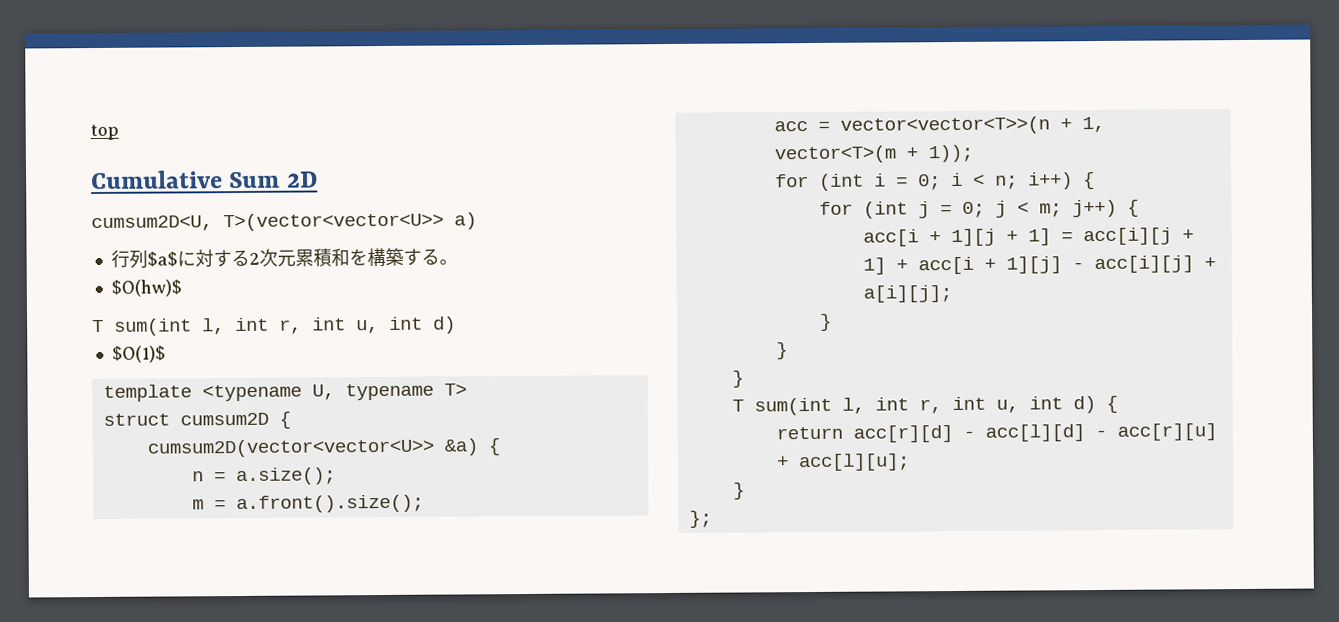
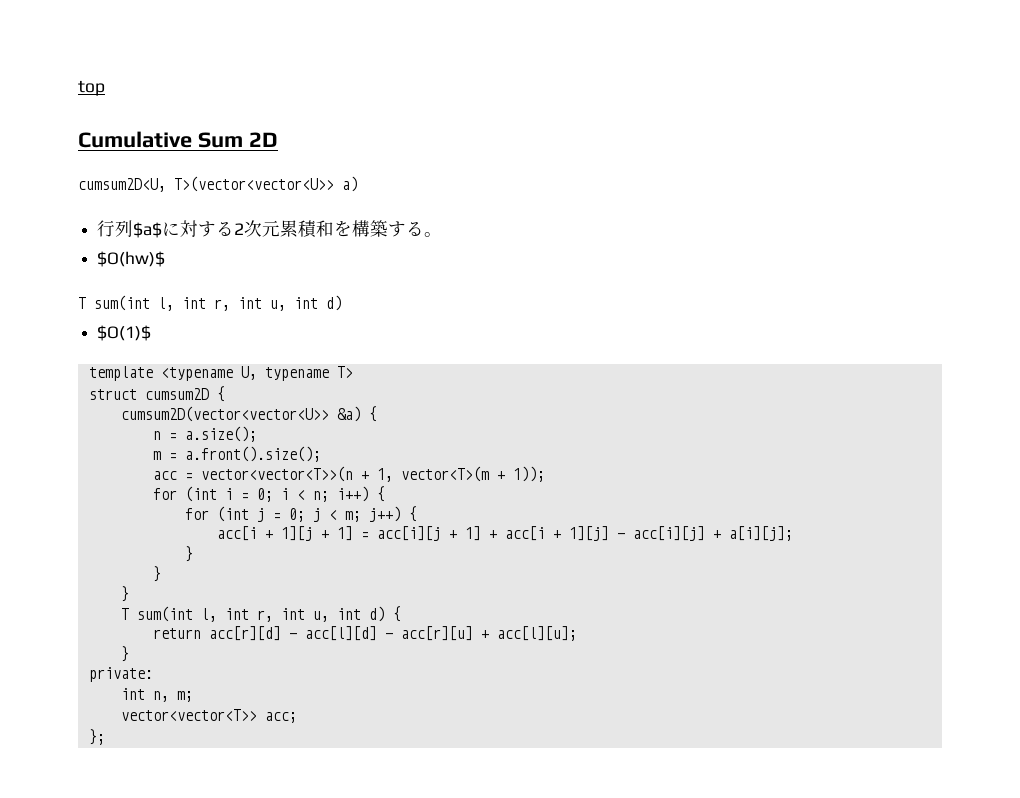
+ private:
+ int n, m;
+ vector<vector<T>> acc;

